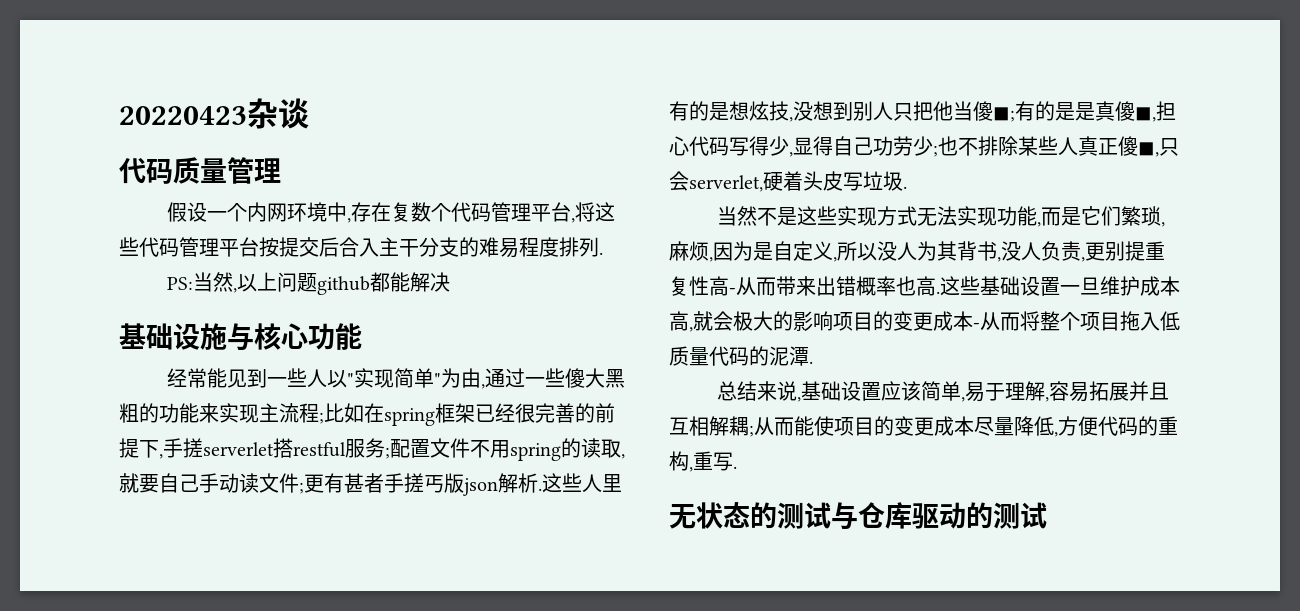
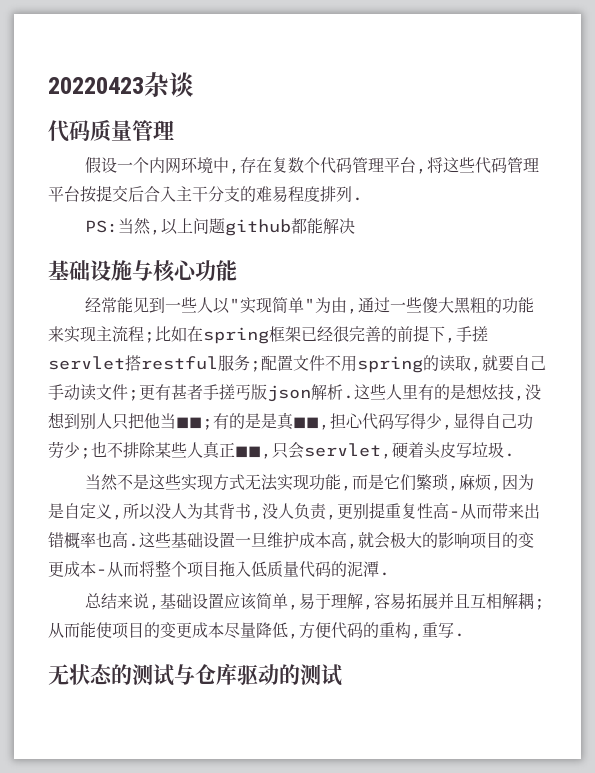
- 经常能见到一些人以"实现简单"为由,通过一些傻大黑粗的功能来实现主流程;比如在spring框架已经很完善的前提下,手搓serverlet搭restful服务;配置文件不用spring的读取,就要自己手动读文件;更有甚者手搓丐版json解析.
+ 经常能见到一些人以"实现简单"为由,通过一些傻大黑粗的功能来实现主流程;比如在spring框架已经很完善的前提下,手搓servlet搭restful服务;配置文件不用spring的读取,就要自己手动读文件;更有甚者手搓丐版json解析.
- 这些人里有的是想炫技,没想到别人只把他当傻◼;有的是是真傻◼,担心代码写得少,显得自己功劳少;也不排除某些人真正傻◼,只会serverlet,硬着头皮写垃圾.
+ 这些人里有的是想炫技,没想到别人只把他当◼◼;有的是是真◼◼,担心代码写得少,显得自己功劳少;也不排除某些人真正◼◼,只会servlet,硬着头皮写垃圾.

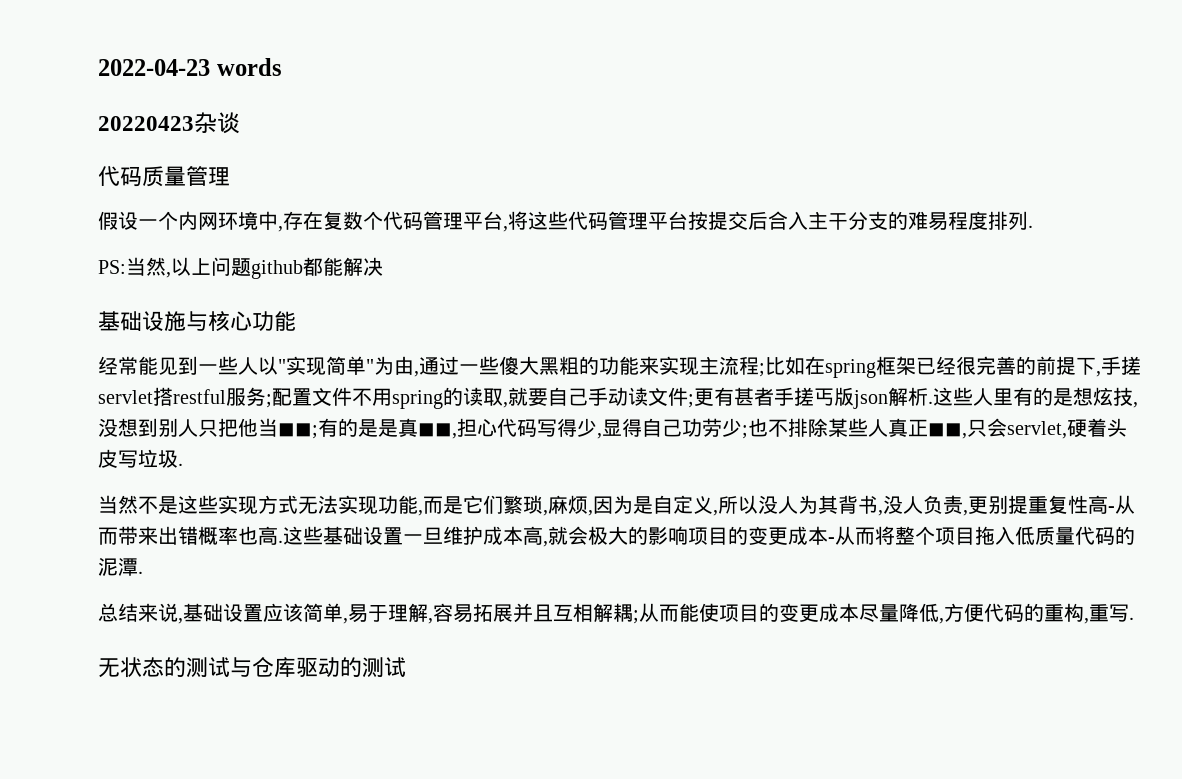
+ 2022-04-23 words

